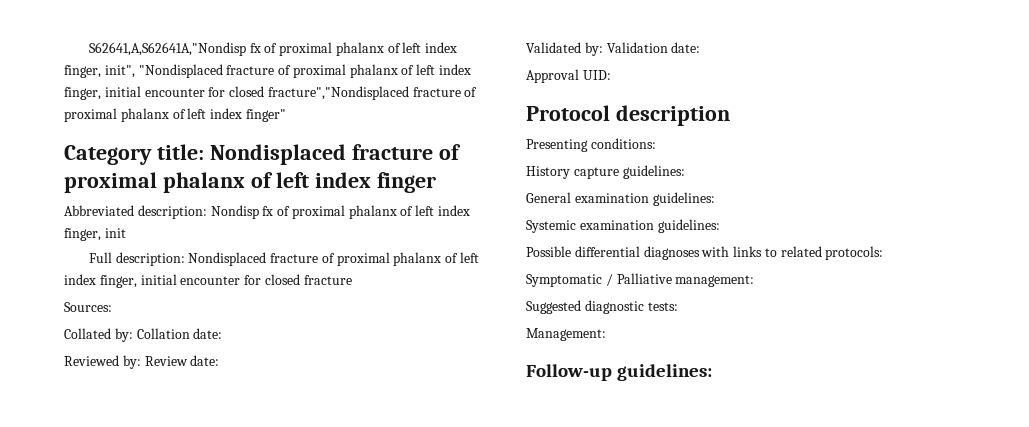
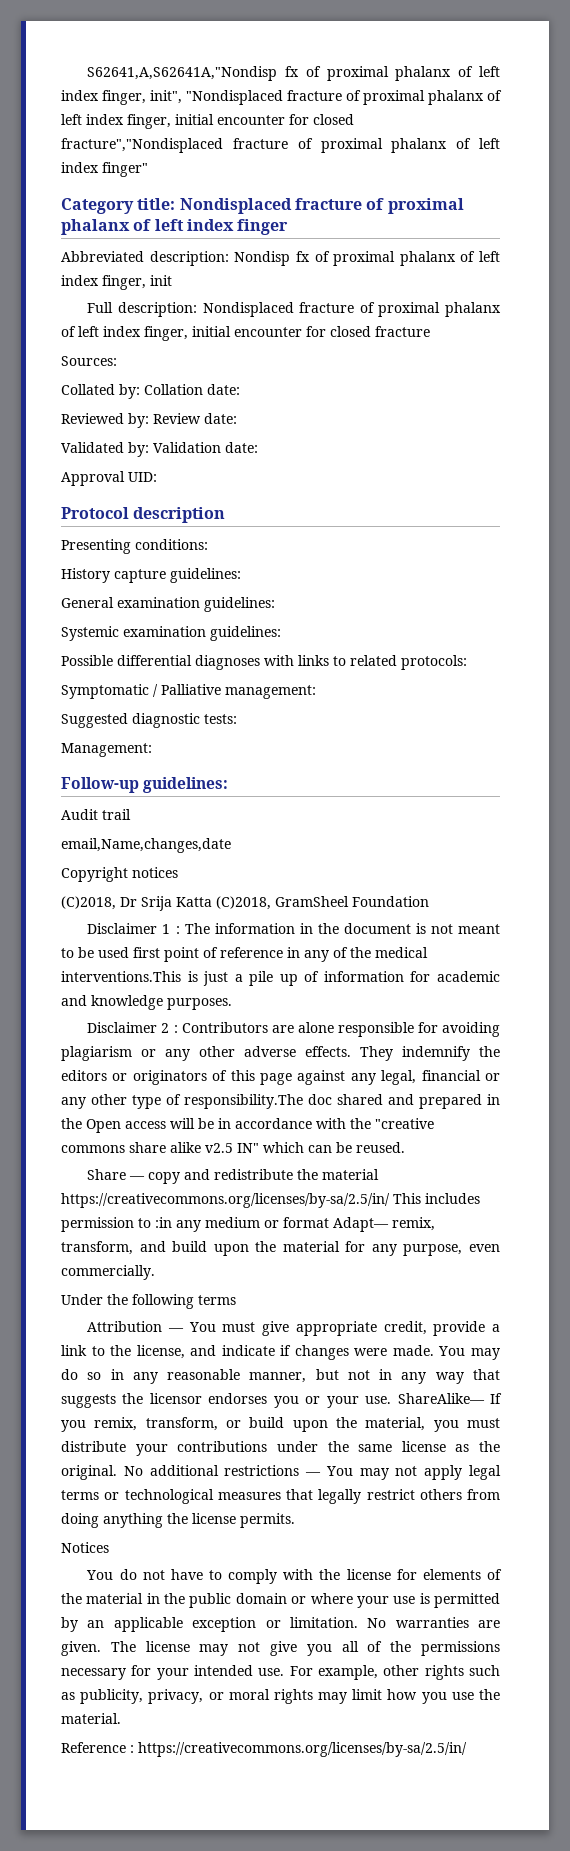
+ Audit trail
+ email,Name,changes,date
+ Copyright notices
+ (C)2018, Dr Srija Katta (C)2018, GramSheel Foundation
+ Disclaimer 1 : The information in the document is not meant to be used first point of reference in any of the medical interventions.This is just a pile up of information for academic and knowledge purposes.
+ Disclaimer 2 : Contributors are alone responsible for avoiding plagiarism or any other adverse effects. They indemnify the editors or originators of this page against any legal, financial or any other type of responsibility.The doc shared and prepared in the Open access will be in accordance with the "creative commons share alike v2.5 IN" which can be reused.
+ Share — copy and redistribute the material https://creativecommons.org/licenses/by-sa/2.5/in/ This includes permission to :in any medium or format Adapt— remix, transform, and build upon the material for any purpose, even commercially.
+ Under the following terms
+ Attribution — You must give appropriate credit, provide a link to the license, and indicate if changes were made. You may do so in any reasonable manner, but not in any way that suggests the licensor endorses you or your use. ShareAlike— If you remix, transform, or build upon the material, you must distribute your contributions under the same license as the original. No additional restrictions — You may not apply legal terms or technological measures that legally restrict others from doing anything the license permits.
+ Notices
+ You do not have to comply with the license for elements of the material in the public domain or where your use is permitted by an applicable exception or limitation. No warranties are given. The license may not give you all of the permissions necessary for your intended use. For example, other rights such as publicity, privacy, or moral rights may limit how you use the material.
+ Reference : https://creativecommons.org/licenses/by-sa/2.5/in/

